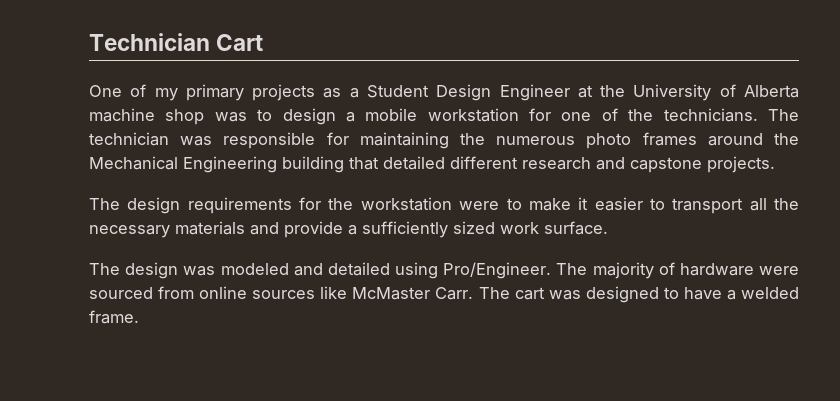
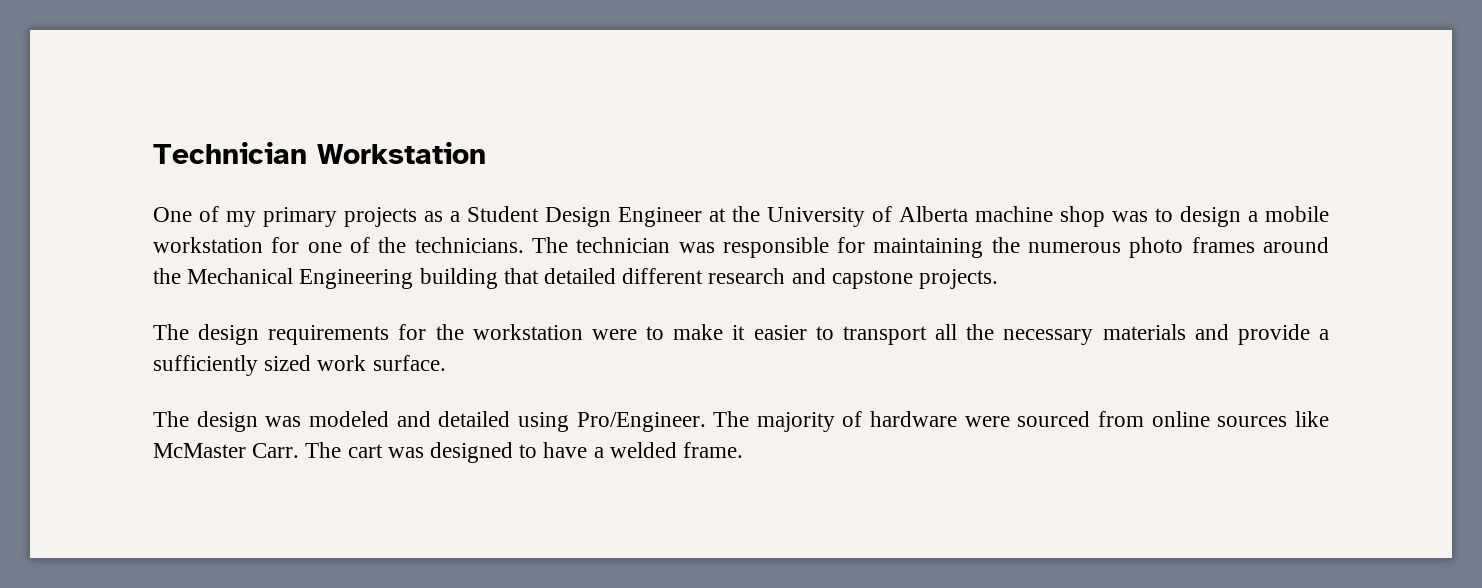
- Technician Cart
+ Technician Workstation

